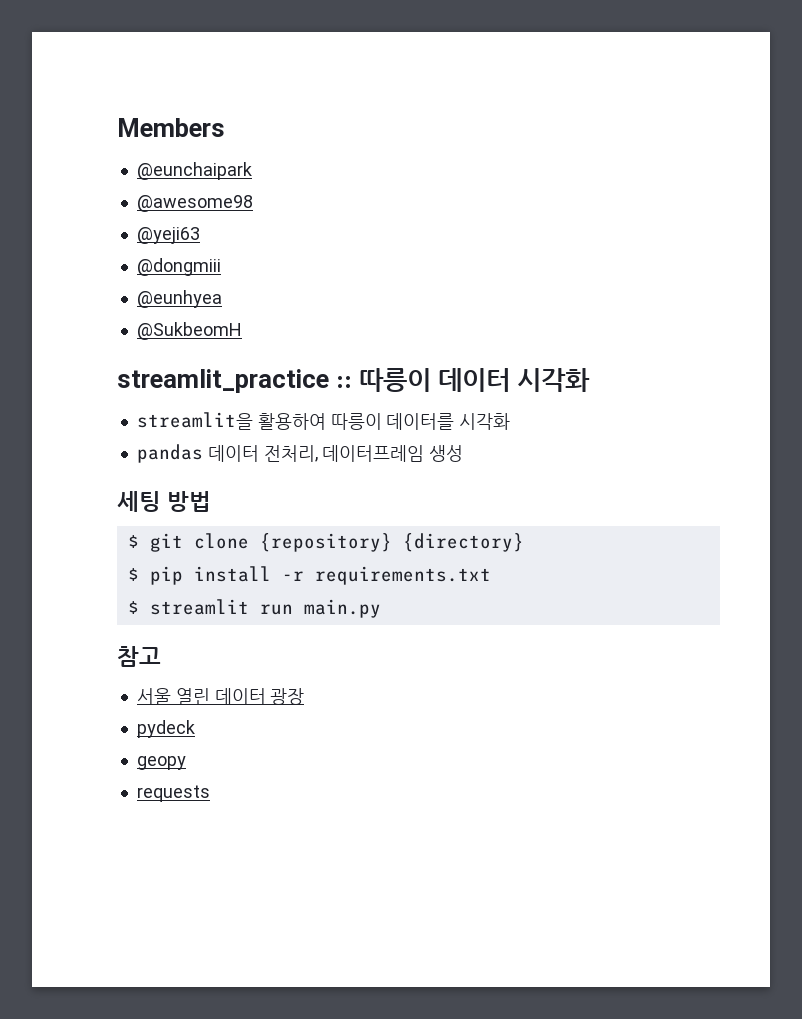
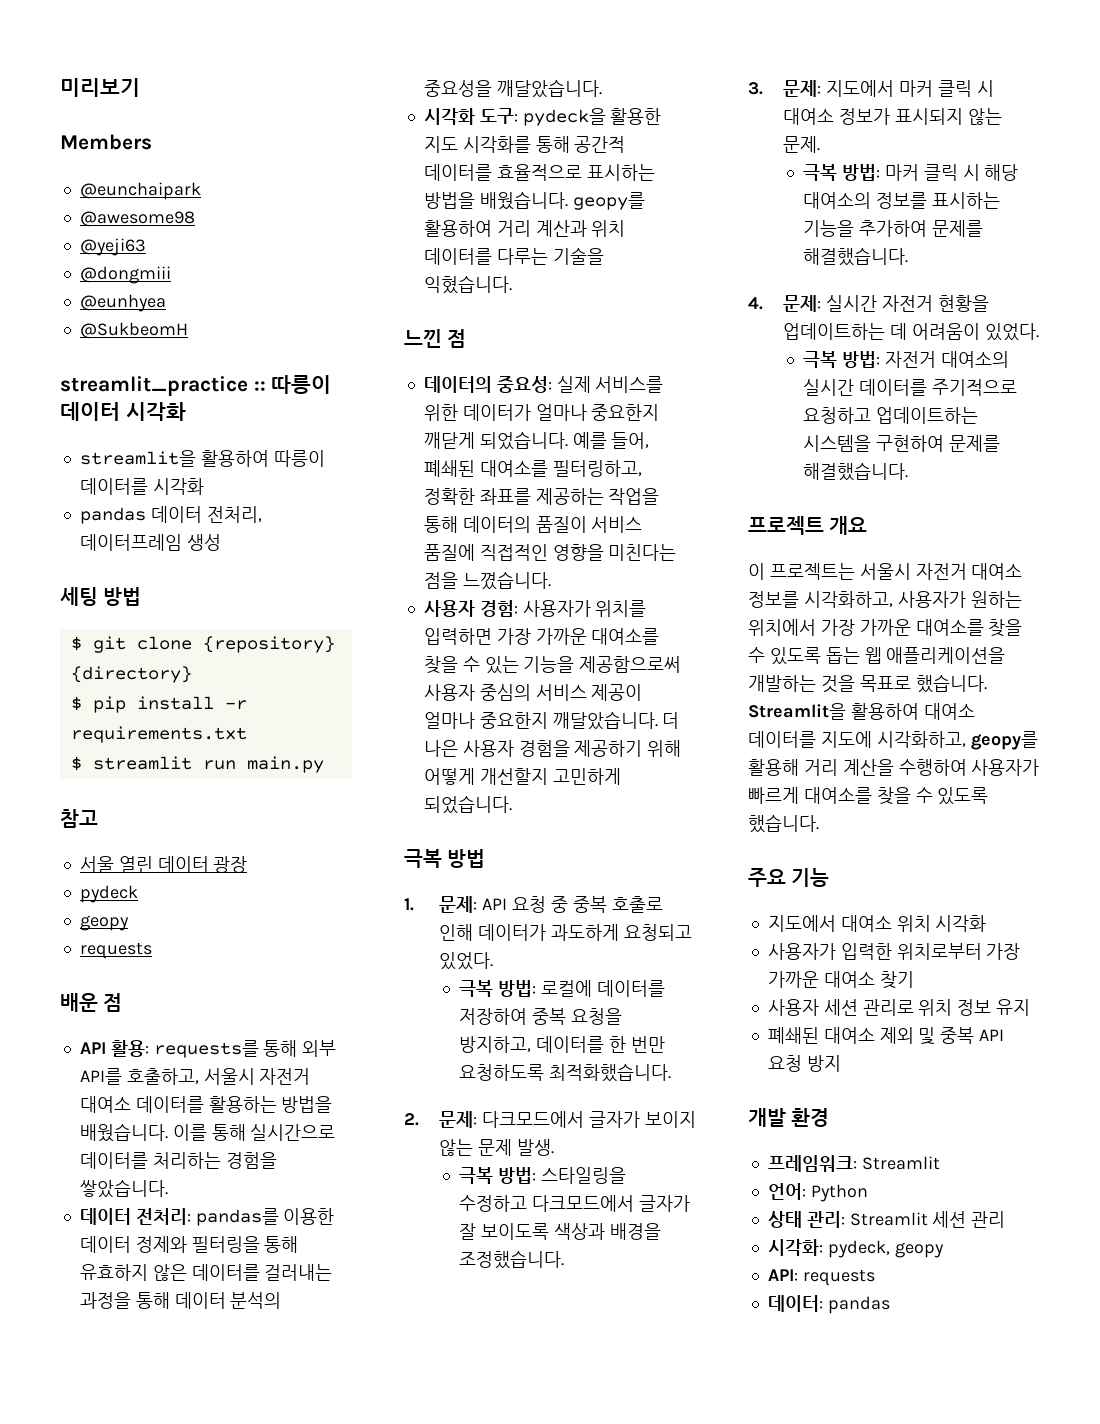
+ 미리보기
+ 배운 점
+ API 활용: requests를 통해 외부 API를 호출하고, 서울시 자전거 대여소 데이터를 활용하는 방법을 배웠습니다. 이를 통해 실시간으로 데이터를 처리하는 경험을 쌓았습니다.
+ 데이터 전처리: pandas를 이용한 데이터 정제와 필터링을 통해 유효하지 않은 데이터를 걸러내는 과정을 통해 데이터 분석의 중요성을 깨달았습니다.
+ 시각화 도구: pydeck을 활용한 지도 시각화를 통해 공간적 데이터를 효율적으로 표시하는 방법을 배웠습니다. geopy를 활용하여 거리 계산과 위치 데이터를 다루는 기술을 익혔습니다.
+ 느낀 점
+ 데이터의 중요성: 실제 서비스를 위한 데이터가 얼마나 중요한지 깨닫게 되었습니다. 예를 들어, 폐쇄된 대여소를 필터링하고, 정확한 좌표를 제공하는 작업을 통해 데이터의 품질이 서비스 품질에 직접적인 영향을 미친다는 점을 느꼈습니다.
+ 사용자 경험: 사용자가 위치를 입력하면 가장 가까운 대여소를 찾을 수 있는 기능을 제공함으로써 사용자 중심의 서비스 제공이 얼마나 중요한지 깨달았습니다. 더 나은 사용자 경험을 제공하기 위해 어떻게 개선할지 고민하게 되었습니다.
+ 극복 방법
+ 1. 문제: API 요청 중 중복 호출로 인해 데이터가 과도하게 요청되고 있었다.
+ 극복 방법: 로컬에 데이터를 저장하여 중복 요청을 방지하고, 데이터를 한 번만 요청하도록 최적화했습니다.
+ 2. 문제: 다크모드에서 글자가 보이지 않는 문제 발생.
+ 극복 방법: 스타일링을 수정하고 다크모드에서 글자가 잘 보이도록 색상과 배경을 조정했습니다.
+ 3. 문제: 지도에서 마커 클릭 시 대여소 정보가 표시되지 않는 문제.
+ 극복 방법: 마커 클릭 시 해당 대여소의 정보를 표시하는 기능을 추가하여 문제를 해결했습니다.
+ 4. 문제: 실시간 자전거 현황을 업데이트하는 데 어려움이 있었다.
+ 극복 방법: 자전거 대여소의 실시간 데이터를 주기적으로 요청하고 업데이트하는 시스템을 구현하여 문제를 해결했습니다.
+ 프로젝트 개요
+ 이 프로젝트는 서울시 자전거 대여소 정보를 시각화하고, 사용자가 원하는 위치에서 가장 가까운 대여소를 찾을 수 있도록 돕는 웹 애플리케이션을 개발하는 것을 목표로 했습니다. Streamlit을 활용하여 대여소 데이터를 지도에 시각화하고, geopy를 활용해 거리 계산을 수행하여 사용자가 빠르게 대여소를 찾을 수 있도록 했습니다.
+ 주요 기능
+ 지도에서 대여소 위치 시각화
+ 사용자가 입력한 위치로부터 가장 가까운 대여소 찾기
+ 사용자 세션 관리로 위치 정보 유지
+ 폐쇄된 대여소 제외 및 중복 API 요청 방지
+ 개발 환경
+ 프레임워크: Streamlit
+ 언어: Python
+ 상태 관리: Streamlit 세션 관리
+ 시각화: pydeck, geopy
+ API: requests
+ 데이터: pandas

